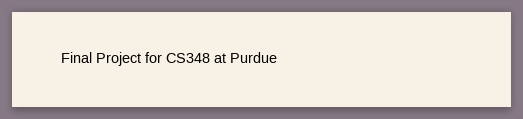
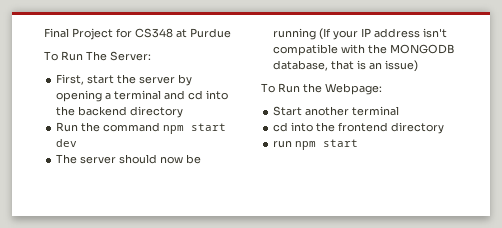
+ To Run The Server:
+ First, start the server by opening a terminal and cd into the backend directory
+ Run the command npm start dev
+ The server should now be running (If your IP address isn't compatible with the MONGODB database, that is an issue)
+ To Run the Webpage:
+ Start another terminal
+ cd into the frontend directory
+ run npm start

